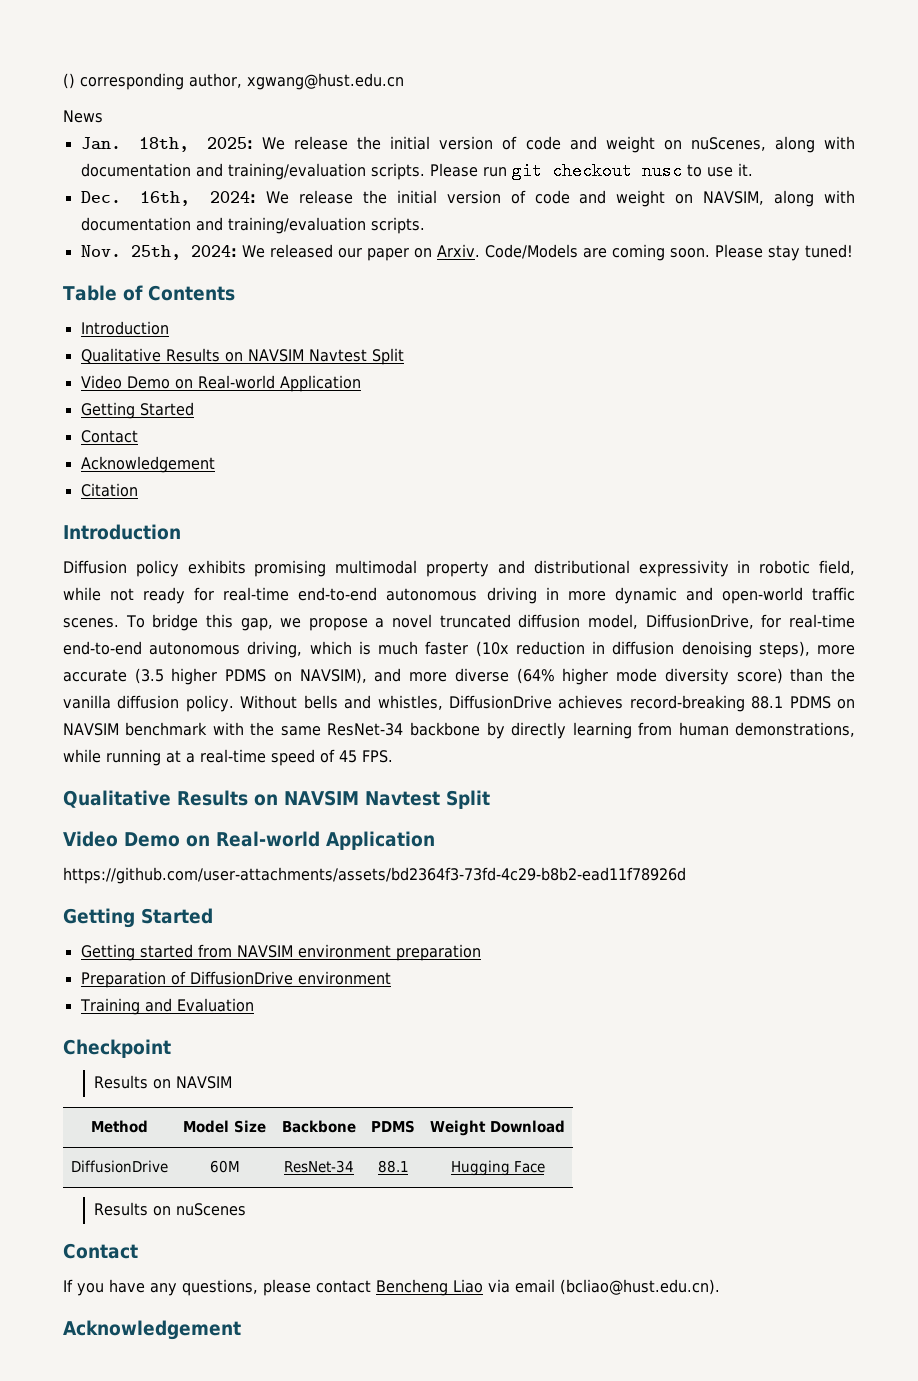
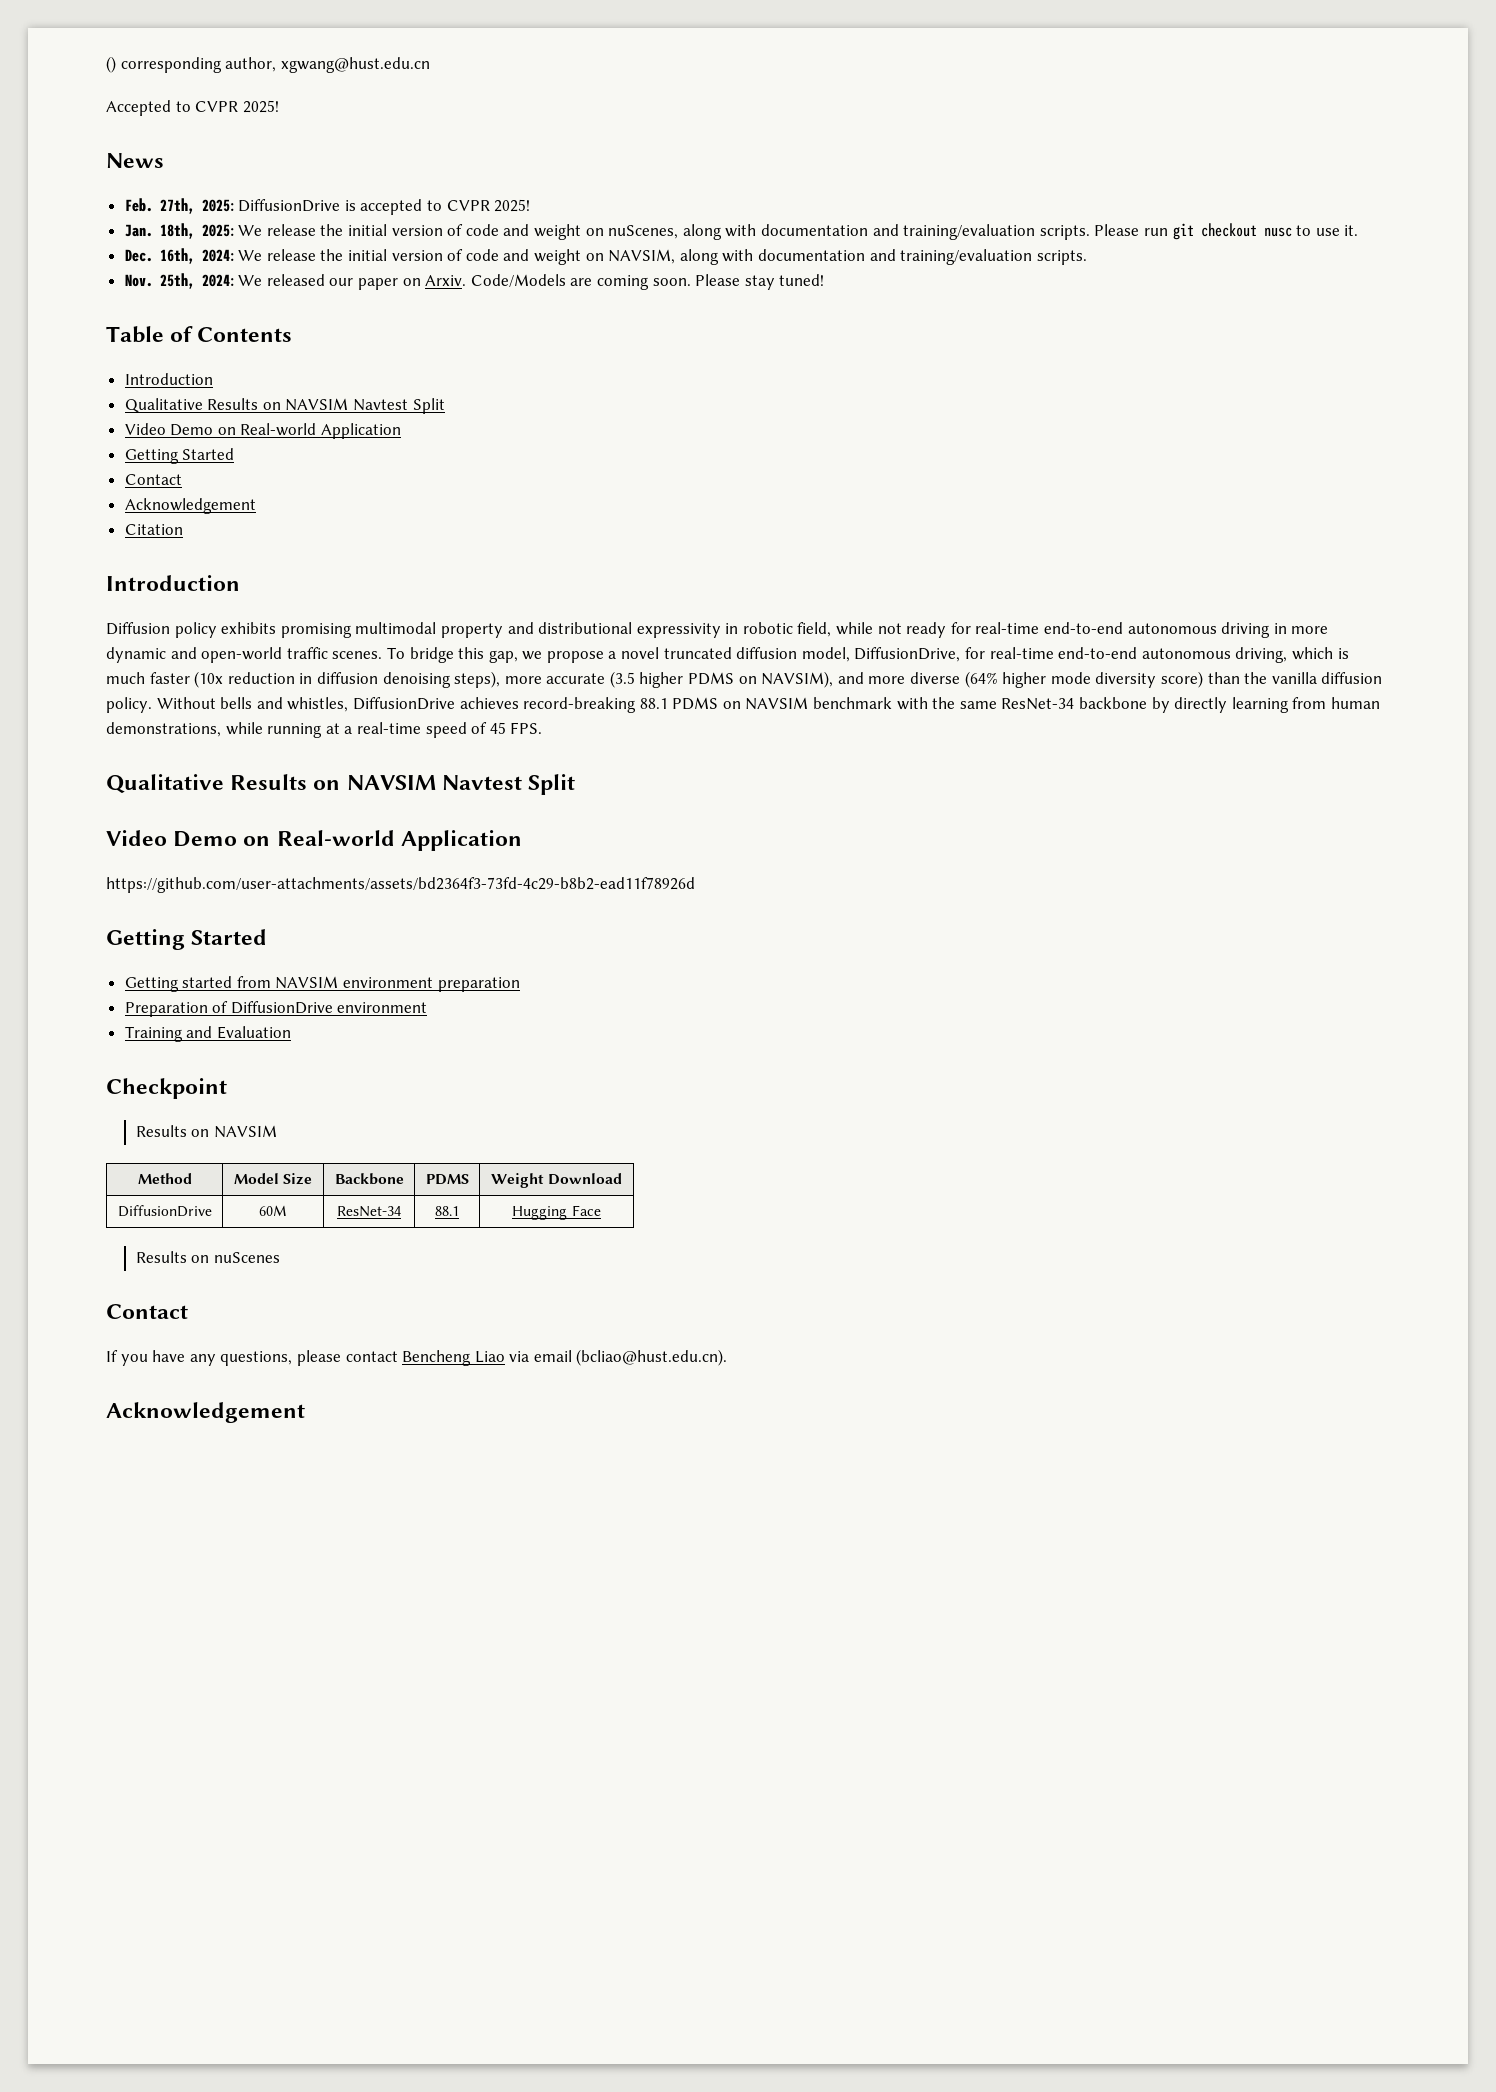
+ Accepted to CVPR 2025!
  News
+ Feb. 27th, 2025: DiffusionDrive is accepted to CVPR 2025!

